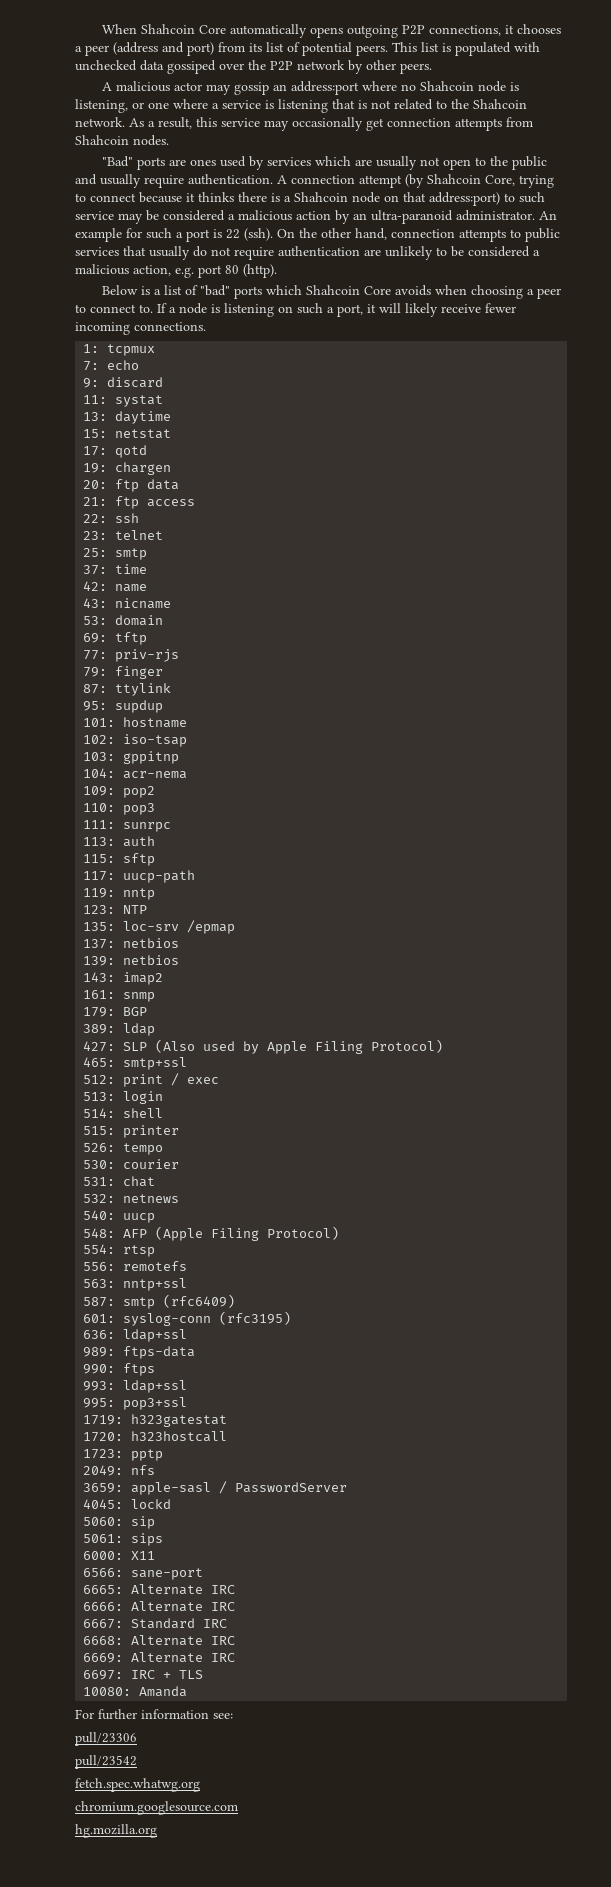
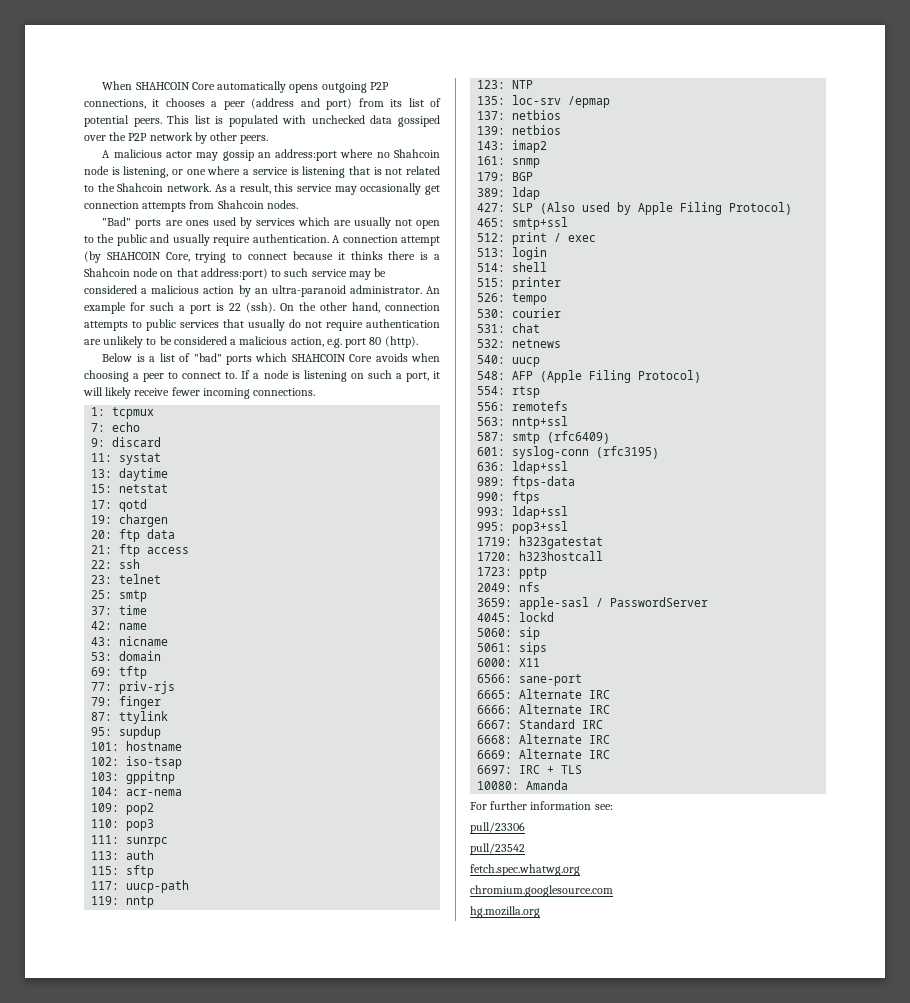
- When Shahcoin Core automatically opens outgoing P2P connections, it chooses a peer (address and port) from its list of potential peers.
+ When SHAHCOIN Core automatically opens outgoing P2P connections, it chooses a peer (address and port) from its list of potential peers.
- A connection attempt (by Shahcoin Core, trying to connect because it thinks there is a Shahcoin node on that address:port) to such service may be considered a malicious action by an ultra-paranoid administrator.
+ A connection attempt (by SHAHCOIN Core, trying to connect because it thinks there is a Shahcoin node on that address:port) to such service may be considered a malicious action by an ultra-paranoid administrator.
- Below is a list of "bad" ports which Shahcoin Core avoids when choosing a peer to connect to.
+ Below is a list of "bad" ports which SHAHCOIN Core avoids when choosing a peer to connect to.

